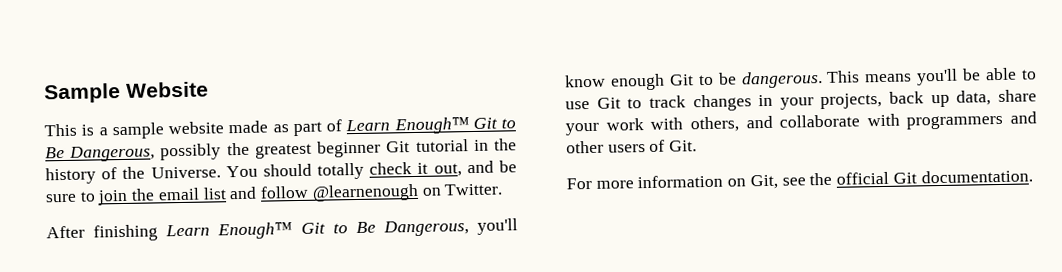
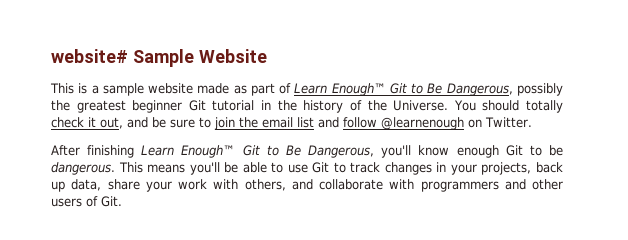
- Sample Website
+ website# Sample Website
- For more information on Git, see the official Git documentation.

